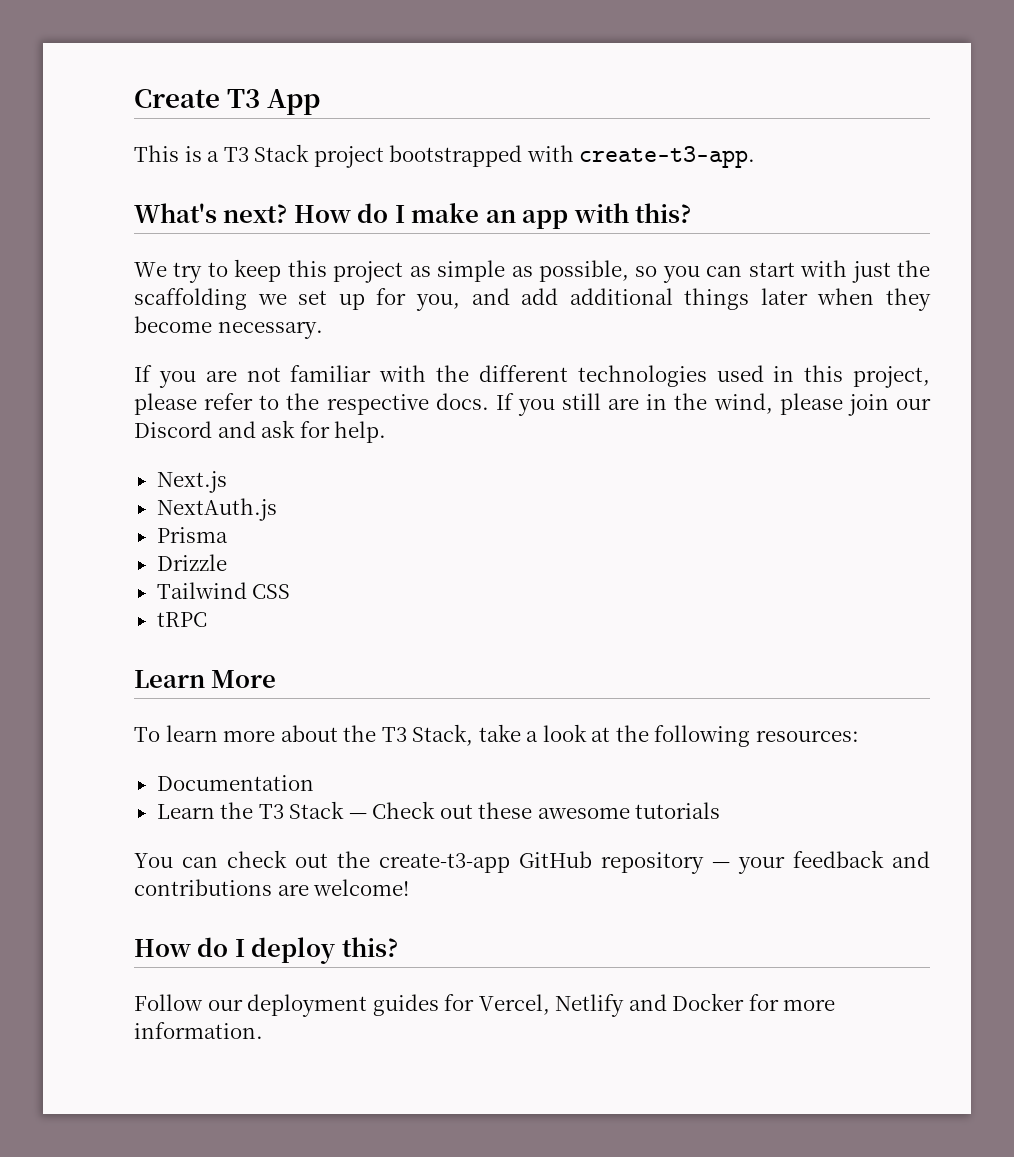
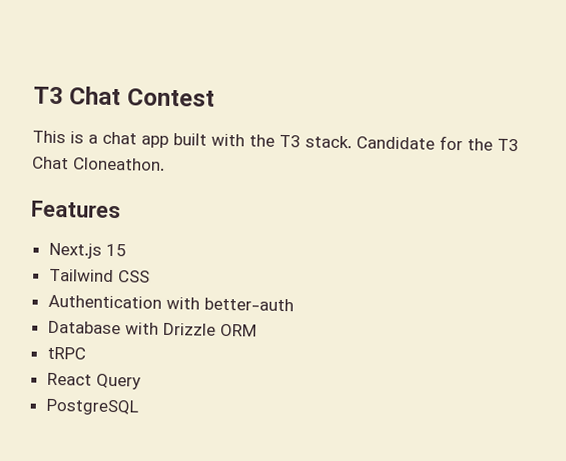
- Create T3 App
+ T3 Chat Contest
- This is a T3 Stack project bootstrapped with create-t3-app.
- What's next? How do I make an app with this?
- We try to keep this project as simple as possible, so you can start with just the scaffolding we set up for you, and add additional things later when they become necessary.
- If you are not familiar with the different technologies used in this project, please refer to the respective docs. If you still are in the wind, please join our Discord and ask for help.
- Next.js
- NextAuth.js
- Prisma
- Drizzle
+ This is a chat app built with the T3 stack. Candidate for the T3 Chat Cloneathon.
+ Features
+ Next.js 15
  Tailwind CSS
+ Authentication with better-auth
+ Database with Drizzle ORM
  tRPC
- Learn More
- To learn more about the T3 Stack, take a look at the following resources:
- Documentation
- Learn the T3 Stack — Check out these awesome tutorials
- You can check out the create-t3-app GitHub repository — your feedback and contributions are welcome!
- How do I deploy this?
- Follow our deployment guides for Vercel, Netlify and Docker for more information.
+ React Query
+ PostgreSQL

